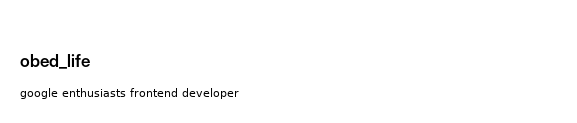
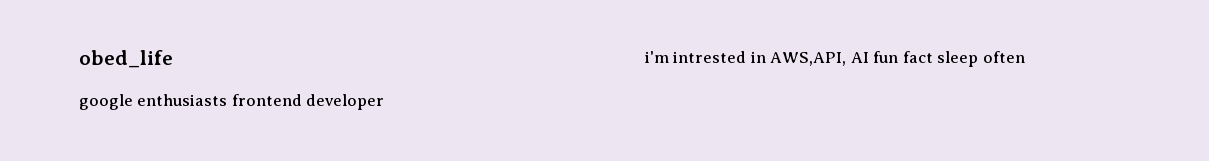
+ i'm intrested in AWS,API, AI fun fact sleep often

